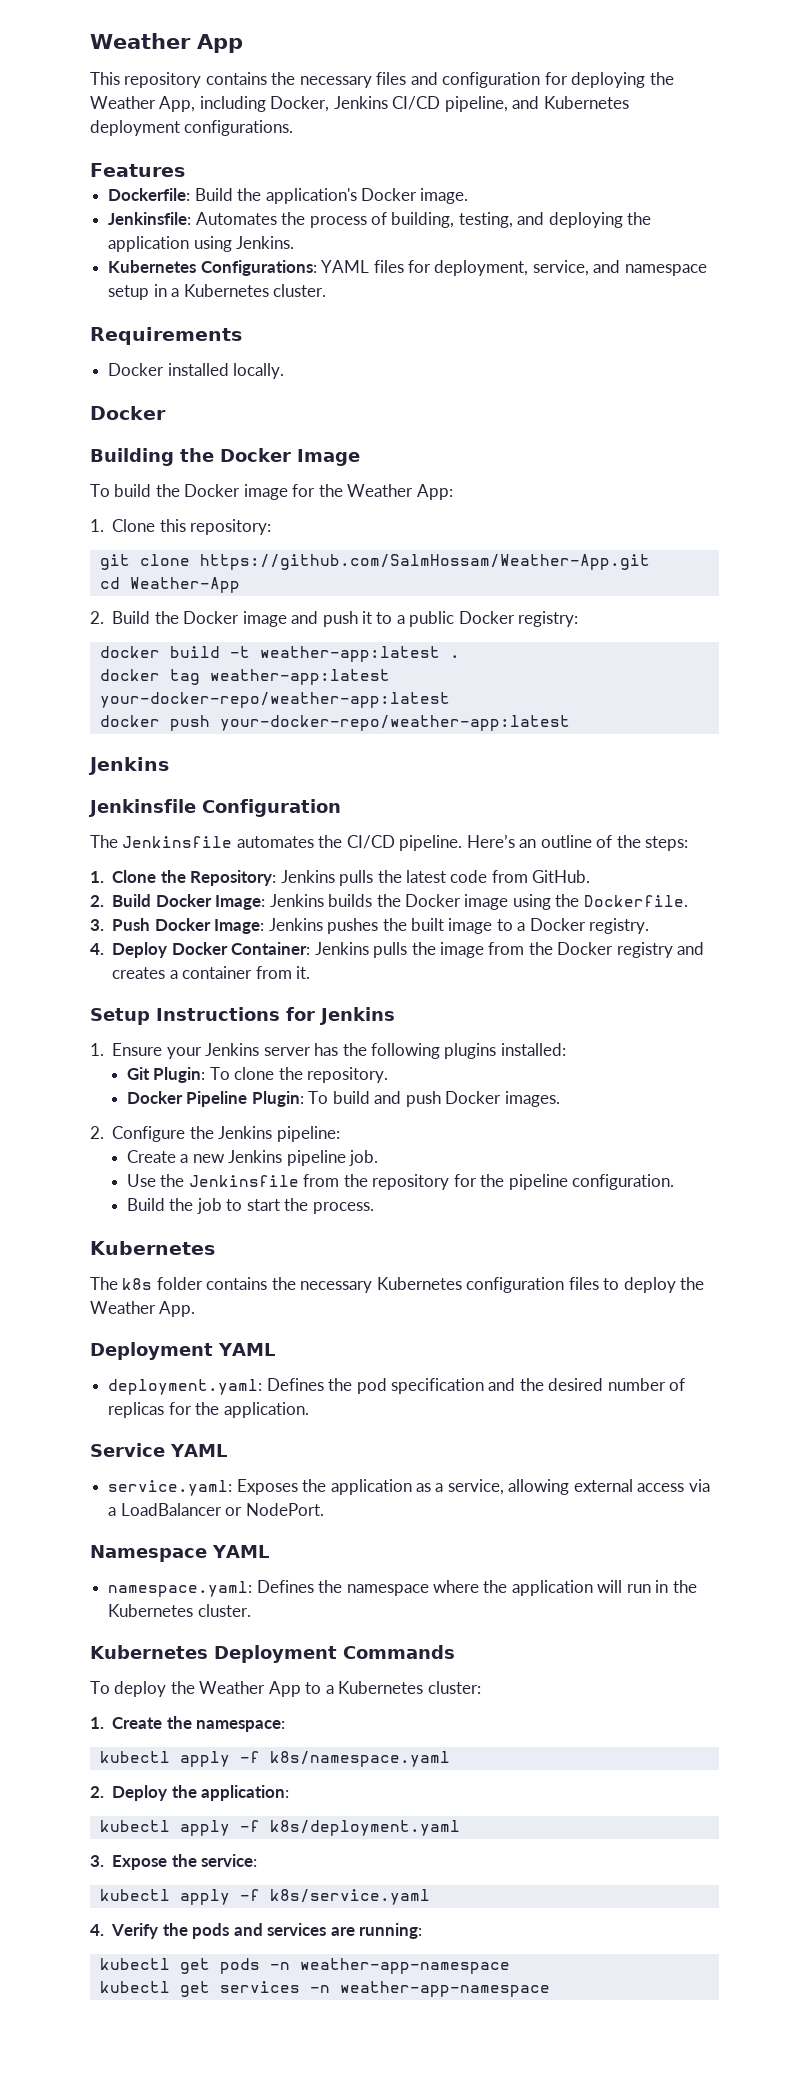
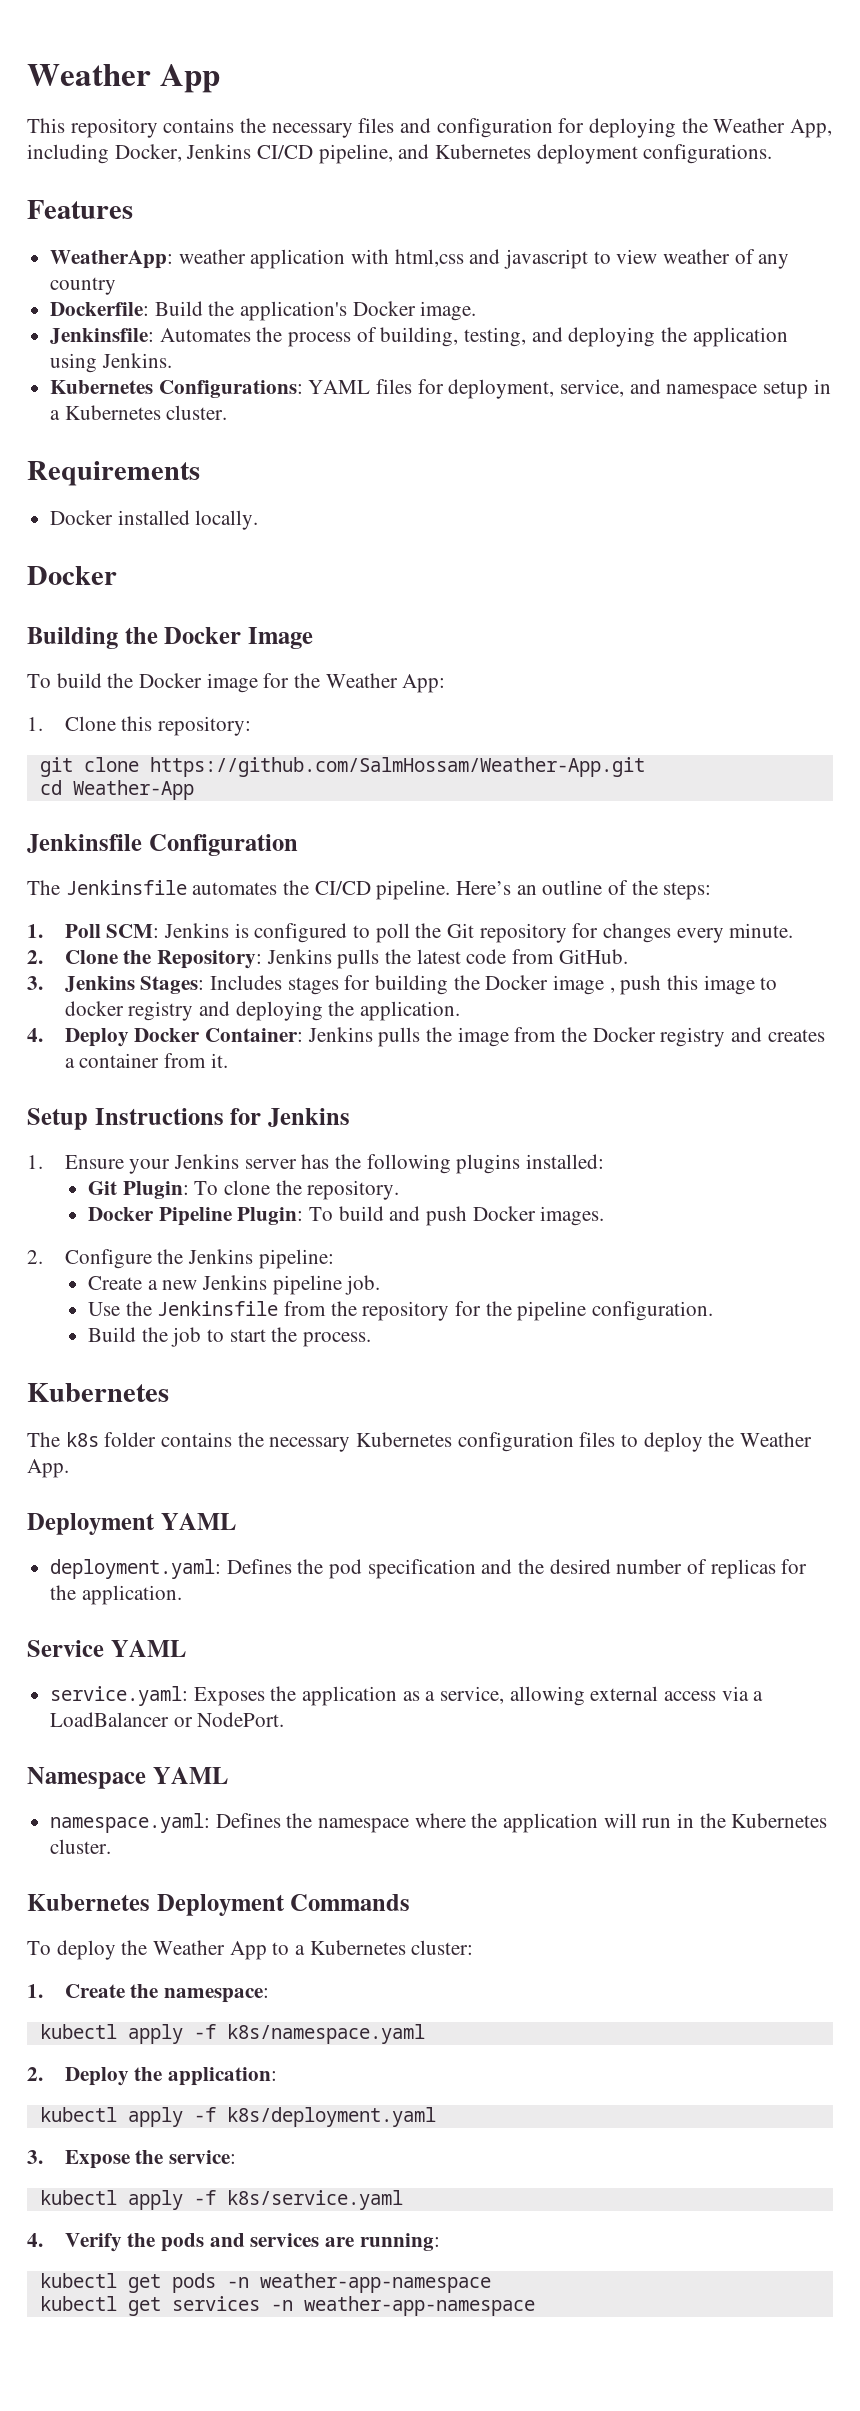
+ WeatherApp: weather application with html,css and javascript to view weather of any country
- 2. Build the Docker image and push it to a public Docker registry:
- docker build -t weather-app:latest .
- docker tag weather-app:latest your-docker-repo/weather-app:latest
- docker push your-docker-repo/weather-app:latest
- Jenkins
- 1. Clone the Repository: Jenkins pulls the latest code from GitHub.
+ 1. Poll SCM: Jenkins is configured to poll the Git repository for changes every minute.
+ 2. Clone the Repository: Jenkins pulls the latest code from GitHub.
- 2. Build Docker Image: Jenkins builds the Docker image using the Dockerfile.
- 3. Push Docker Image: Jenkins pushes the built image to a Docker registry.
+ 3. Jenkins Stages: Includes stages for building the Docker image , push this image to docker registry and deploying the application.

